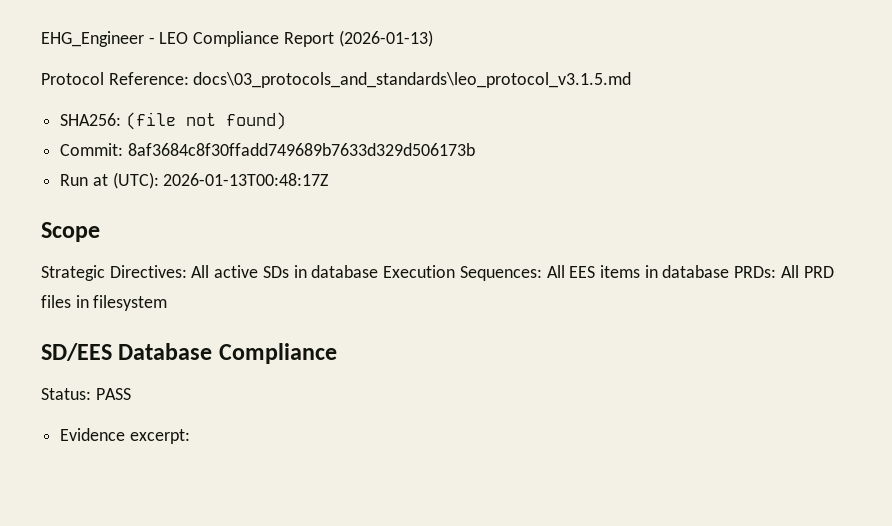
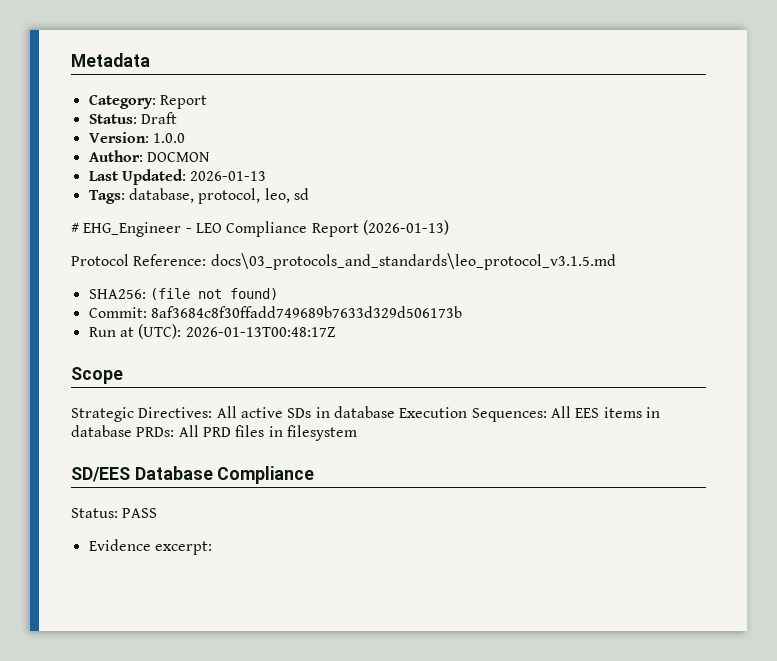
- EHG_Engineer - LEO Compliance Report (2026-01-13)
+ Metadata
+ Category: Report
+ Status: Draft
+ Version: 1.0.0
+ Author: DOCMON
+ Last Updated: 2026-01-13
+ Tags: database, protocol, leo, sd
+ # EHG_Engineer - LEO Compliance Report (2026-01-13)

